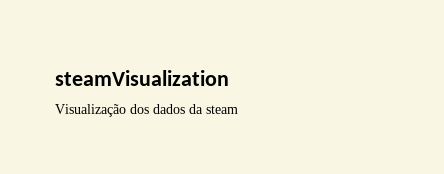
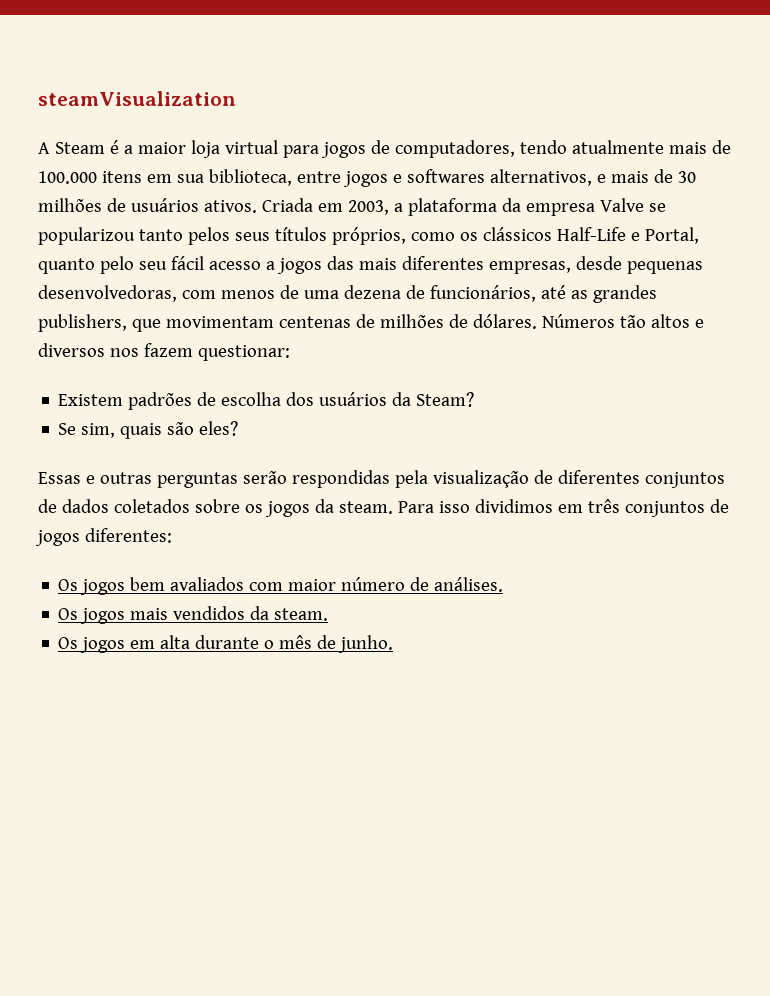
- Visualização dos dados da steam
+ A Steam é a maior loja virtual para jogos de computadores, tendo atualmente mais de 100.000 itens em sua biblioteca, entre jogos e softwares alternativos, e mais de 30 milhões de usuários ativos. Criada em 2003, a plataforma da empresa Valve se popularizou tanto pelos seus títulos próprios, como os clássicos Half-Life e Portal, quanto pelo seu fácil acesso a jogos das mais diferentes empresas, desde pequenas desenvolvedoras, com menos de uma dezena de funcionários, até as grandes publishers, que movimentam centenas de milhões de dólares. Números tão altos e diversos nos fazem questionar:
+ Existem padrões de escolha dos usuários da Steam?
+ Se sim, quais são eles?
+ Essas e outras perguntas serão respondidas pela visualização de diferentes conjuntos de dados coletados sobre os jogos da steam. Para isso dividimos em três conjuntos de jogos diferentes:
+ Os jogos bem avaliados com maior número de análises.
+ Os jogos mais vendidos da steam.
+ Os jogos em alta durante o mês de junho.

